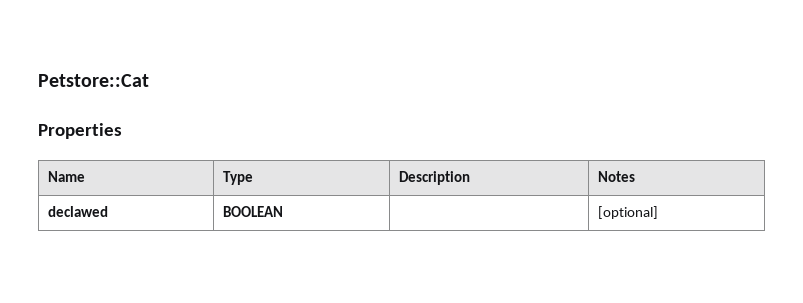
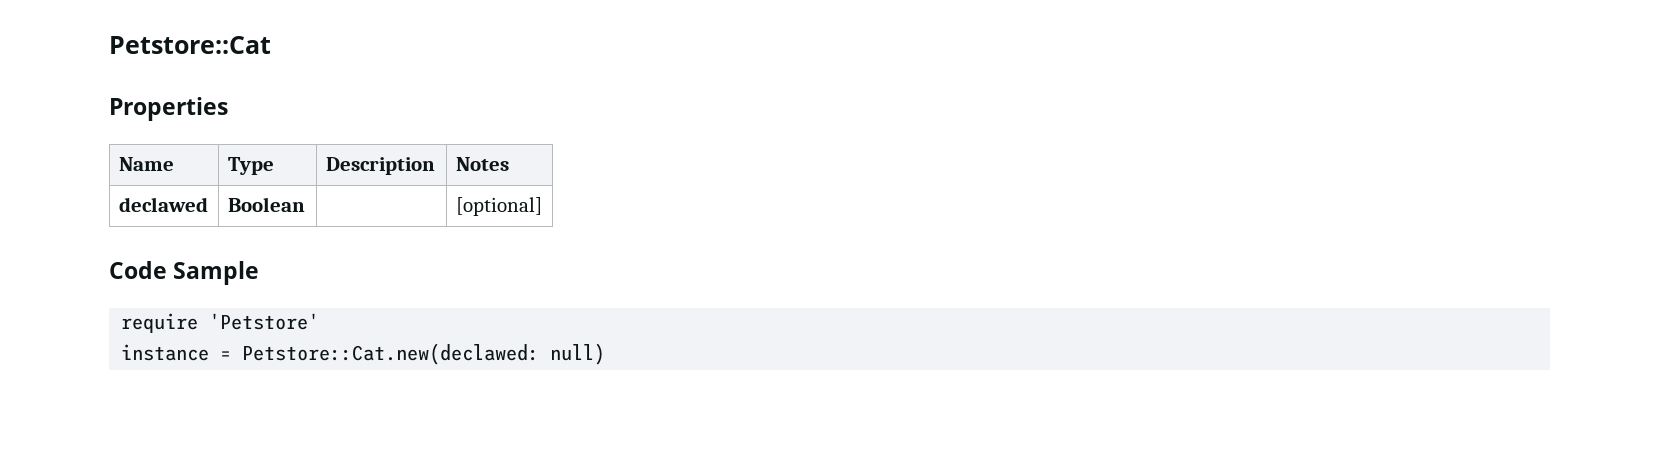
- declawed | BOOLEAN | | [optional]
+ declawed | Boolean | | [optional]
+ Code Sample
+ require 'Petstore'
+ instance = Petstore::Cat.new(declawed: null)

